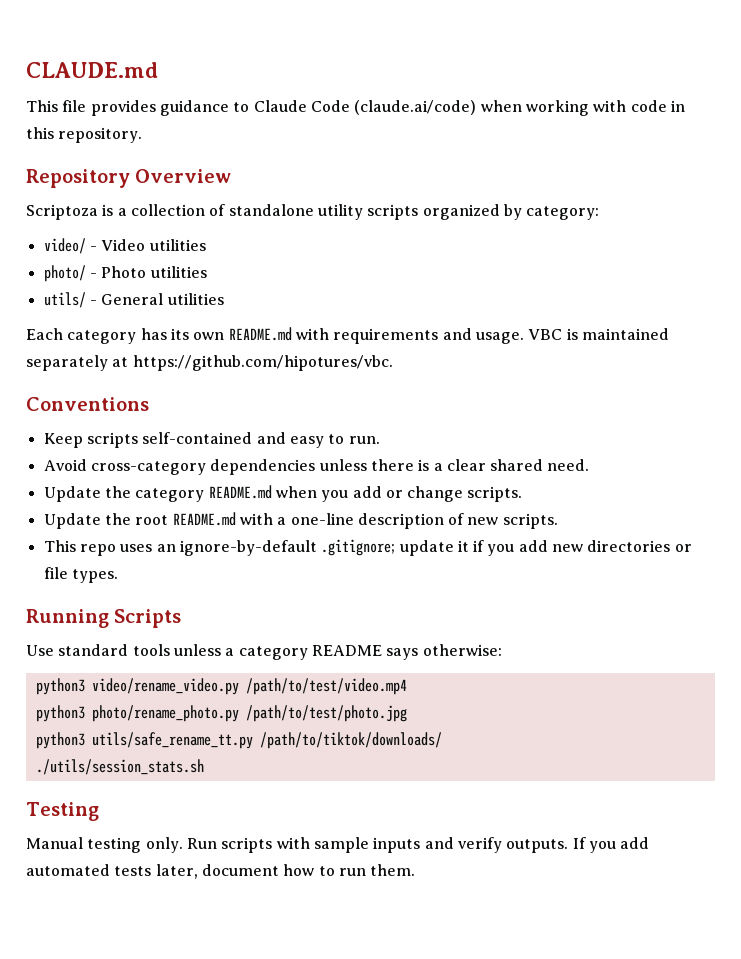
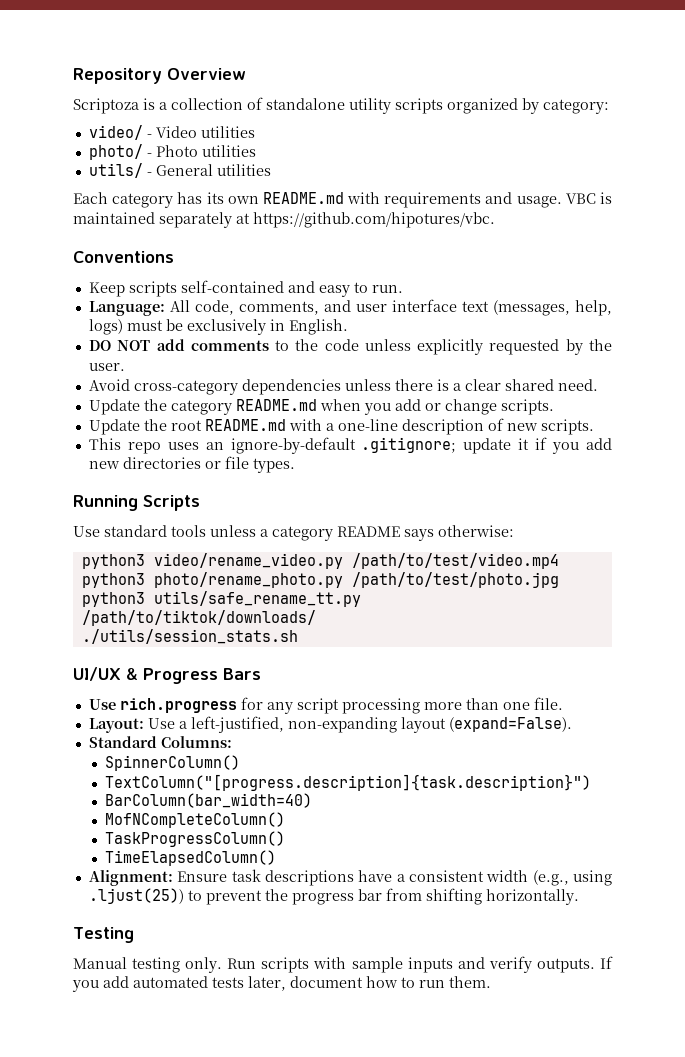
- CLAUDE.md
- This file provides guidance to Claude Code (claude.ai/code) when working with code in this repository.
+ Language: All code, comments, and user interface text (messages, help, logs) must be exclusively in English.
+ DO NOT add comments to the code unless explicitly requested by the user.
+ UI/UX & Progress Bars
+ Use rich.progress for any script processing more than one file.
+ Layout: Use a left-justified, non-expanding layout (expand=False).
+ Standard Columns:
+ SpinnerColumn()
+ TextColumn("[progress.description]{task.description}")
+ BarColumn(bar_width=40)
+ MofNCompleteColumn()
+ TaskProgressColumn()
+ TimeElapsedColumn()
+ Alignment: Ensure task descriptions have a consistent width (e.g., using .ljust(25)) to prevent the progress bar from shifting horizontally.

